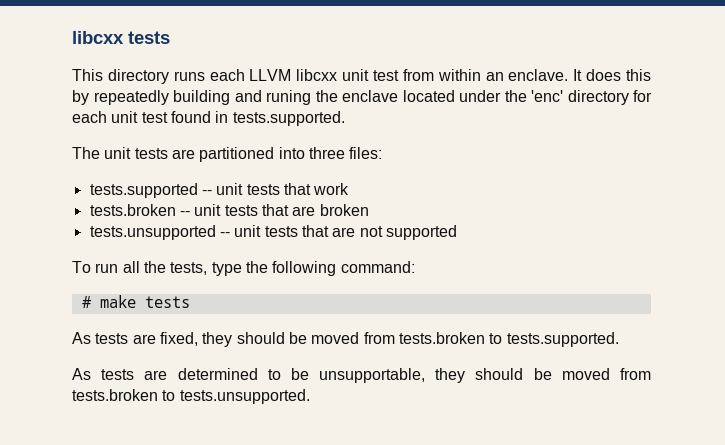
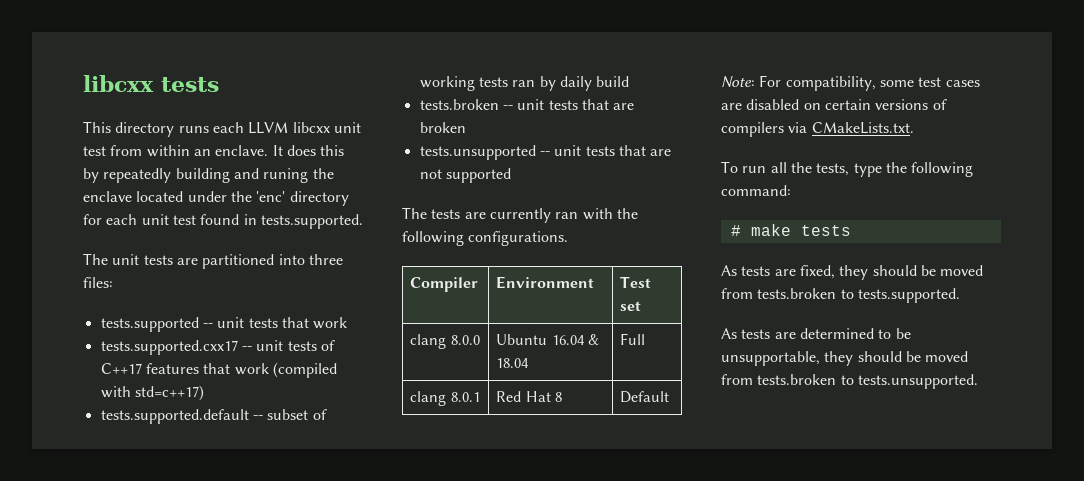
+ tests.supported.cxx17 -- unit tests of C++17 features that work (compiled with std=c++17)
+ tests.supported.default -- subset of working tests ran by daily build
+ The tests are currently ran with the following configurations.
+ Compiler | Environment | Test set
+ clang 8.0.0 | Ubuntu 16.04 & 18.04 | Full
+ clang 8.0.1 | Red Hat 8 | Default
+ Note: For compatibility, some test cases are disabled on certain versions of compilers via CMakeLists.txt.

